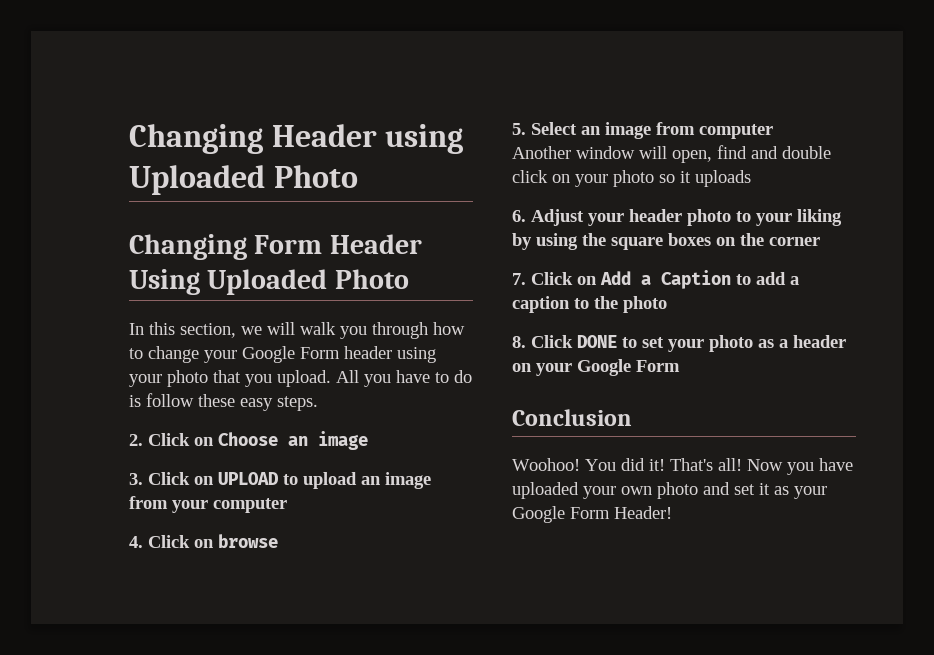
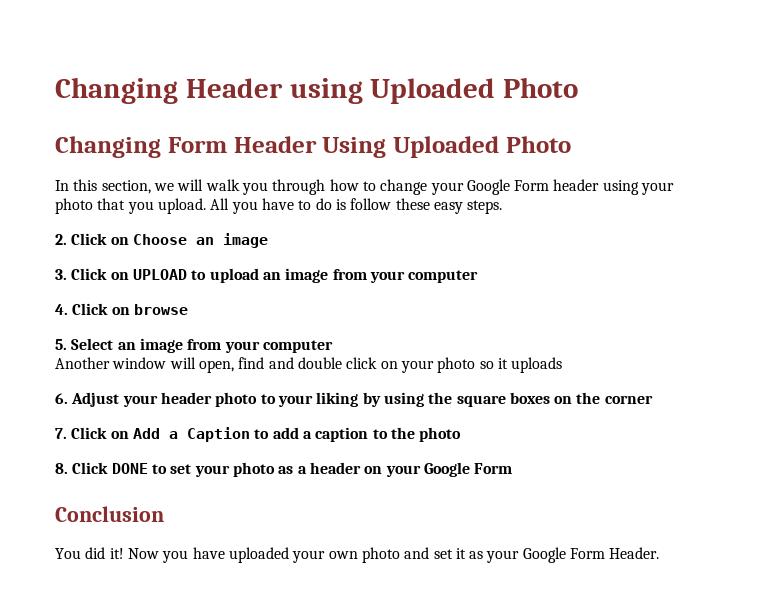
- 5. Select an image from computer
+ 5. Select an image from your computer
- Woohoo!
- That's all!
- Now you have uploaded your own photo and set it as your Google Form Header!
+ Now you have uploaded your own photo and set it as your Google Form Header.

